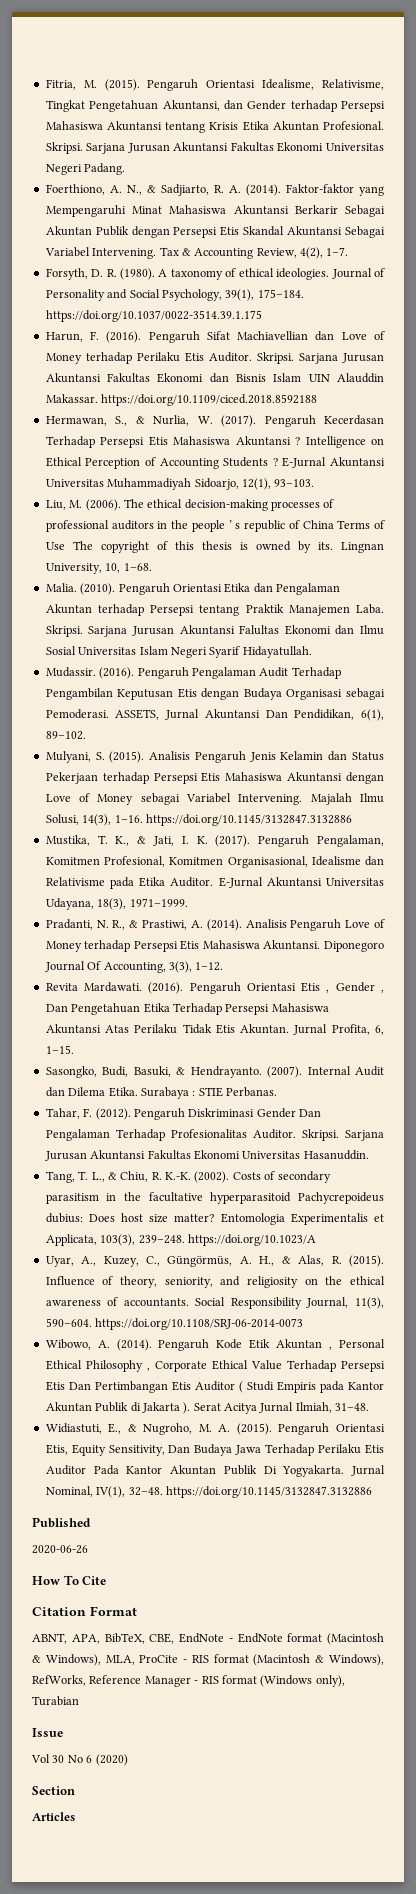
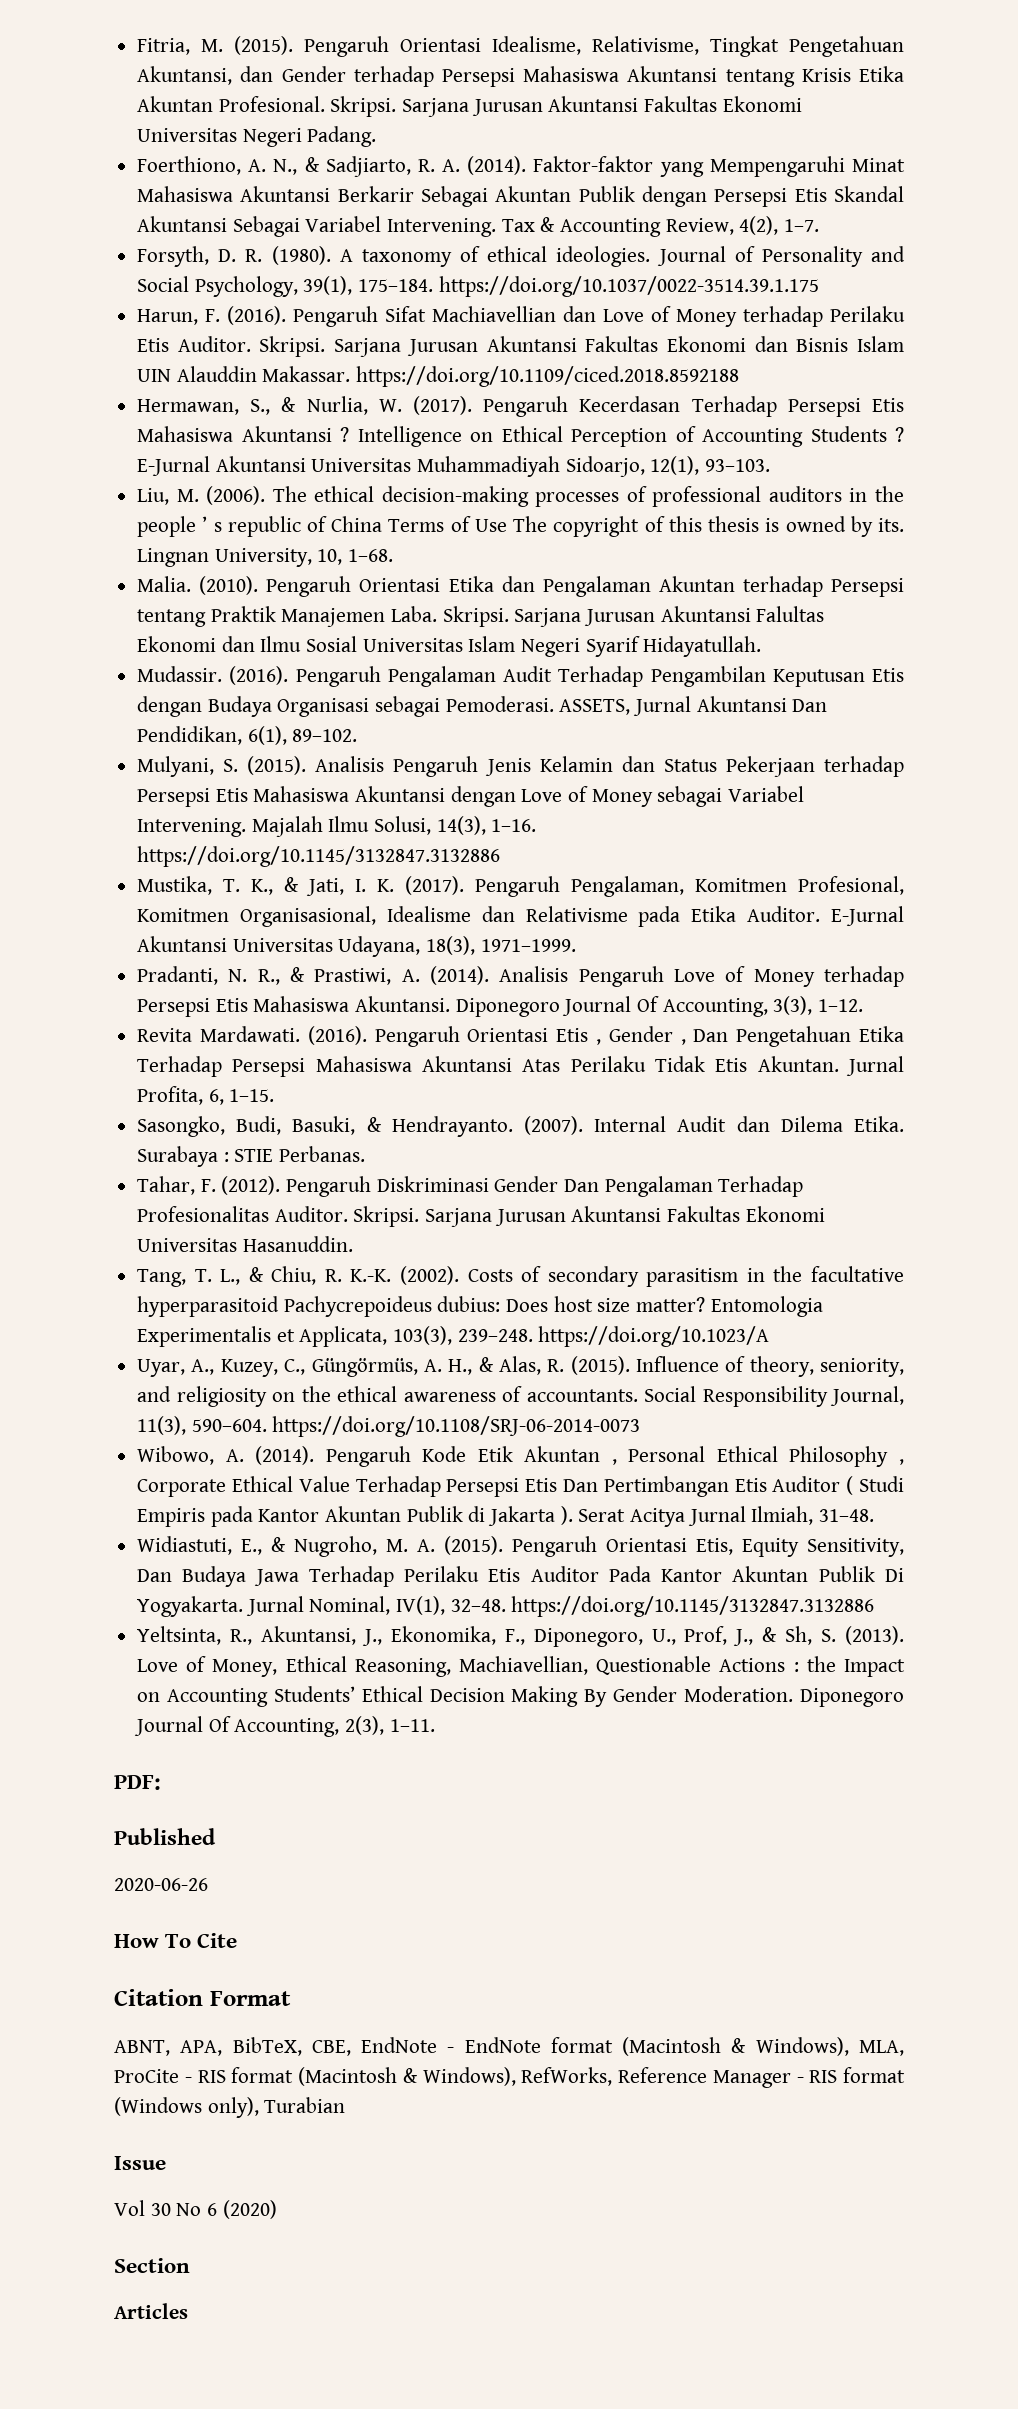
+ Yeltsinta, R., Akuntansi, J., Ekonomika, F., Diponegoro, U., Prof, J., & Sh, S. (2013). Love of Money, Ethical Reasoning, Machiavellian, Questionable Actions : the Impact on Accounting Students’ Ethical Decision Making By Gender Moderation. Diponegoro Journal Of Accounting, 2(3), 1–11.
+ PDF:

